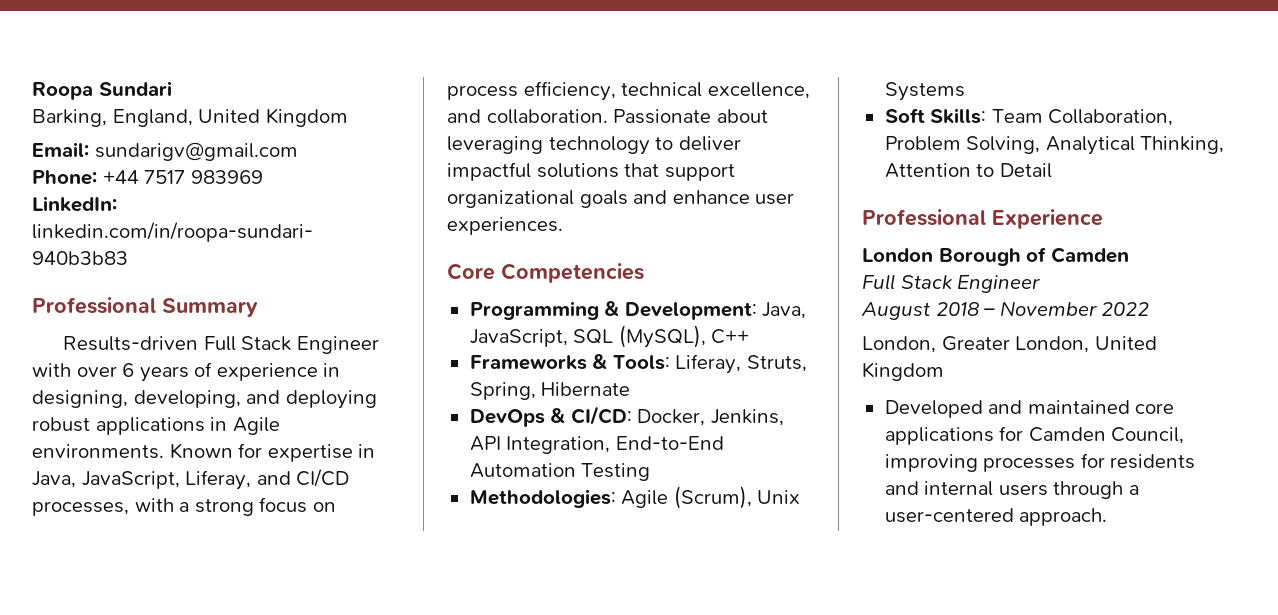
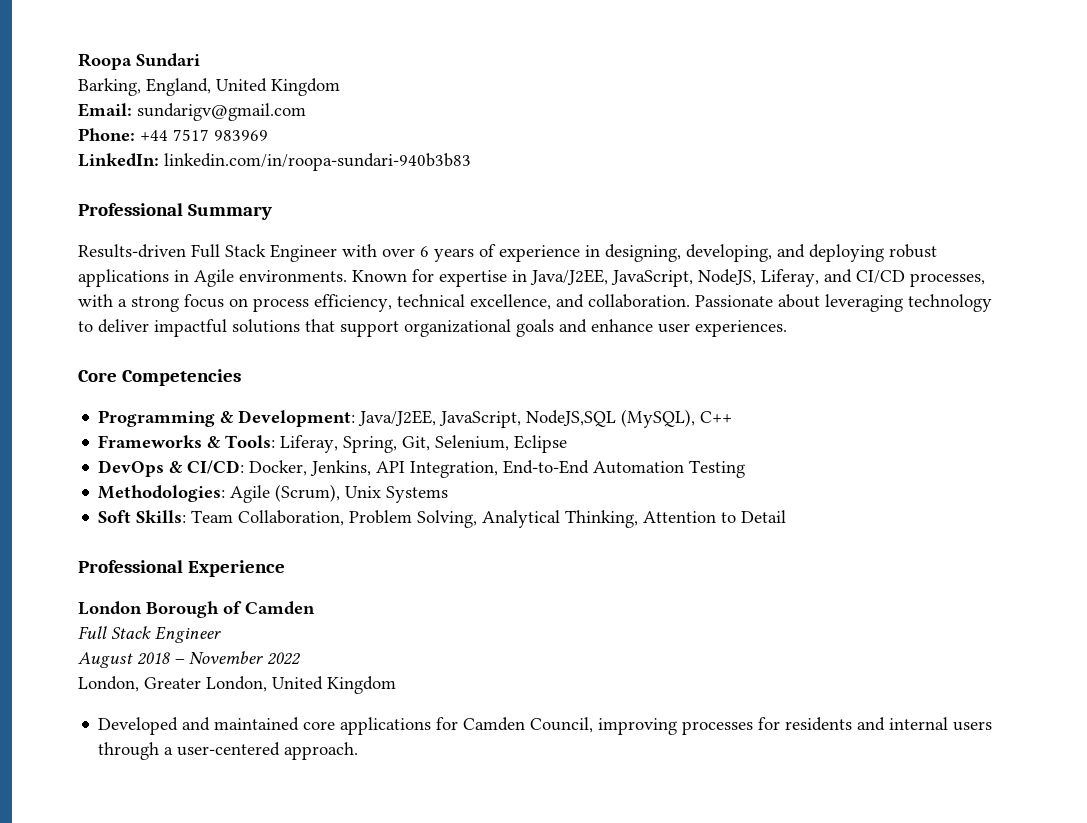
- Known for expertise in Java, JavaScript, Liferay, and CI/CD processes, with a strong focus on process efficiency, technical excellence, and collaboration.
+ Known for expertise in Java/J2EE, JavaScript, NodeJS, Liferay, and CI/CD processes, with a strong focus on process efficiency, technical excellence, and collaboration.
- Programming & Development: Java, JavaScript, SQL (MySQL), C++
+ Programming & Development: Java/J2EE, JavaScript, NodeJS,SQL (MySQL), C++
- Frameworks & Tools: Liferay, Struts, Spring, Hibernate
+ Frameworks & Tools: Liferay, Spring, Git, Selenium, Eclipse

